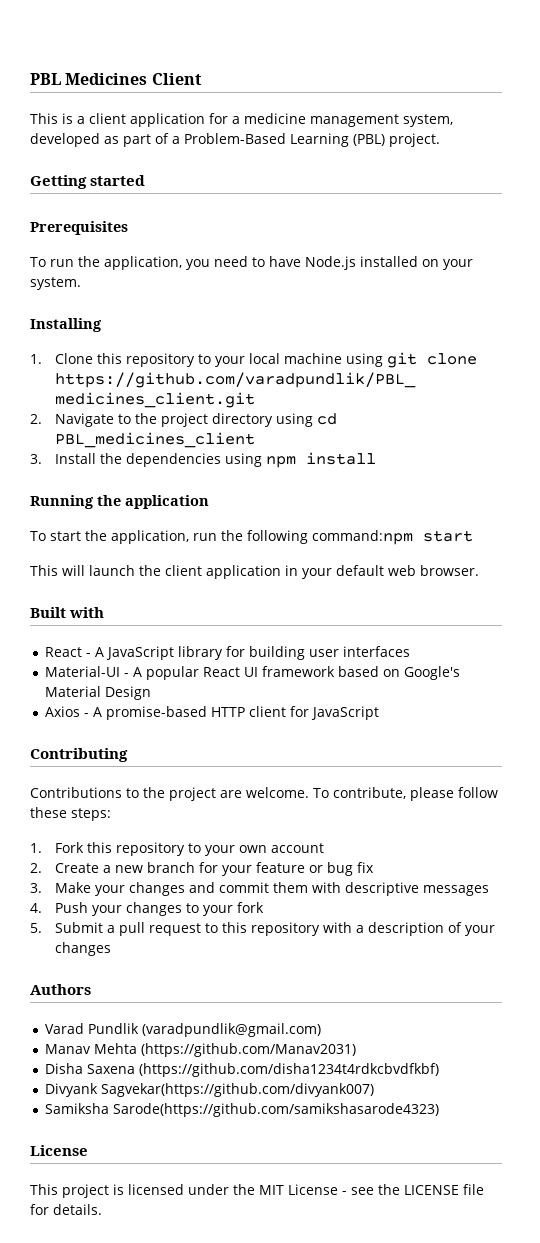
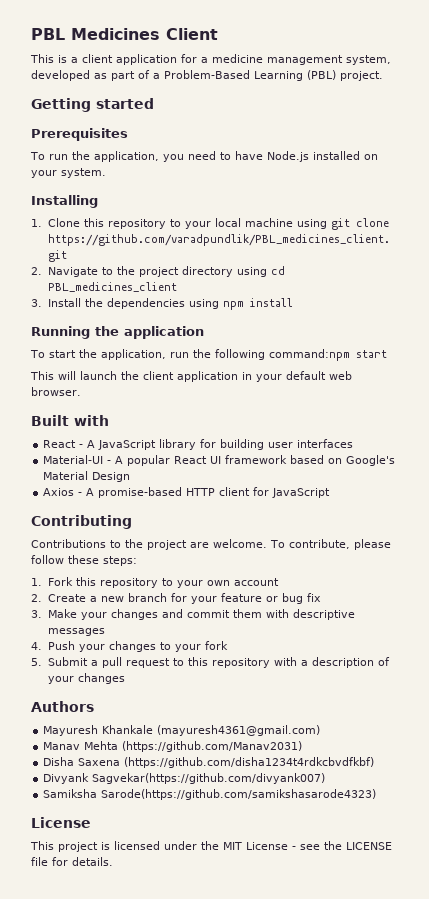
- Varad Pundlik (varadpundlik@gmail.com)
+ Mayuresh Khankale (mayuresh4361@gmail.com)

